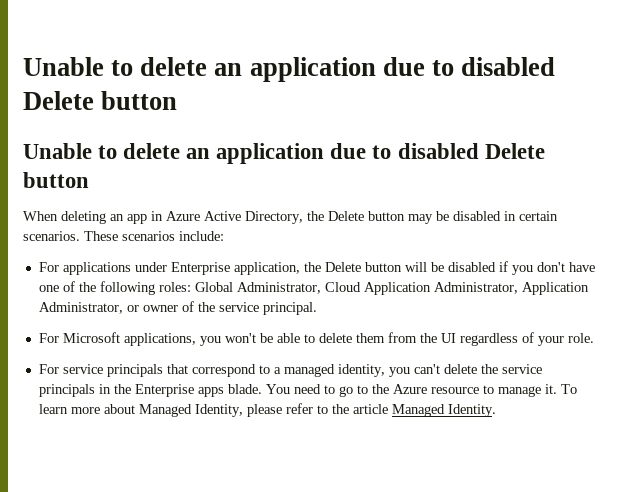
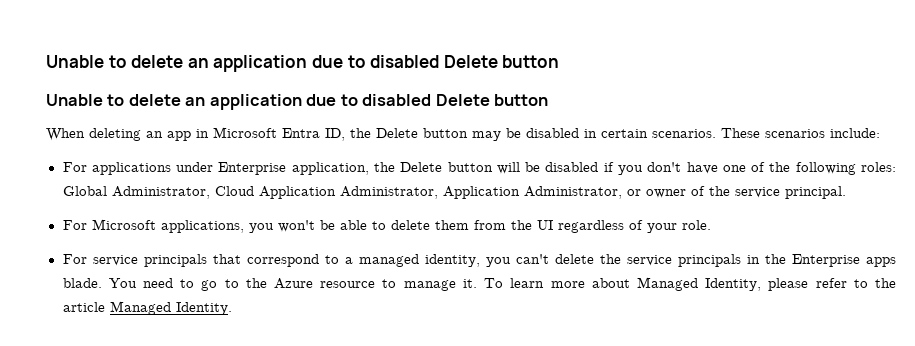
- When deleting an app in Azure Active Directory, the Delete button may be disabled in certain scenarios.
+ When deleting an app in Microsoft Entra ID, the Delete button may be disabled in certain scenarios.

